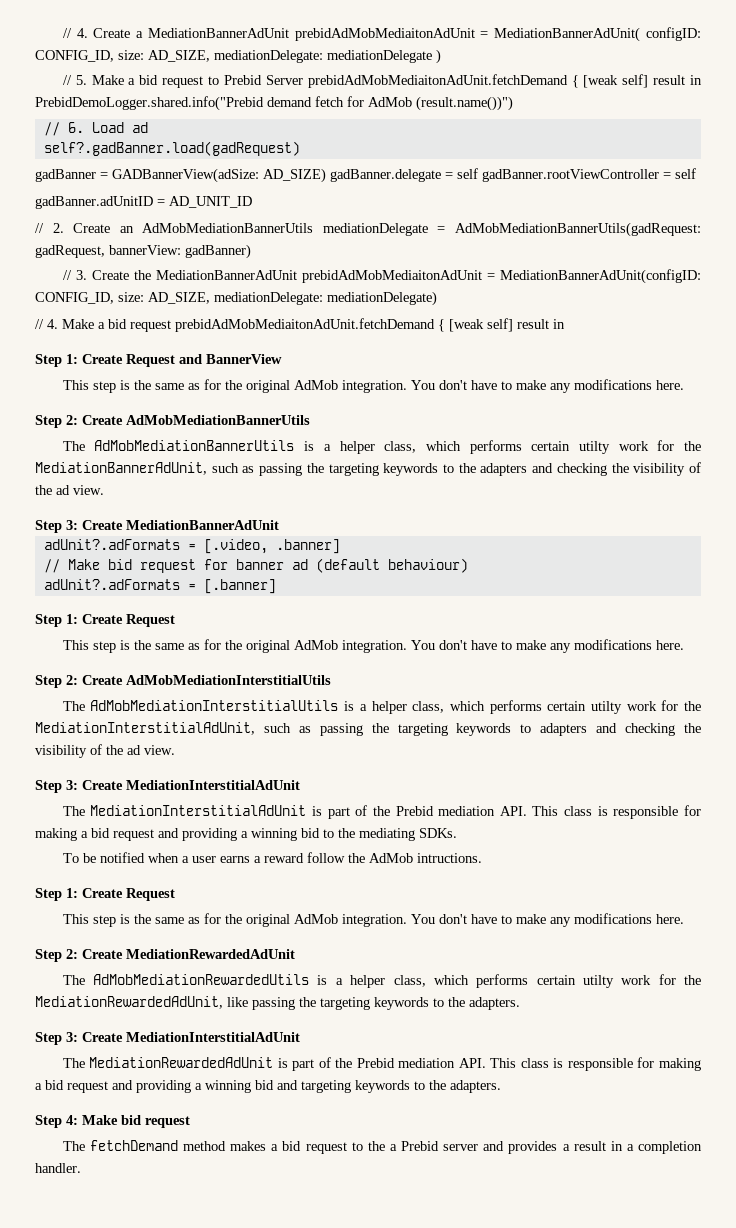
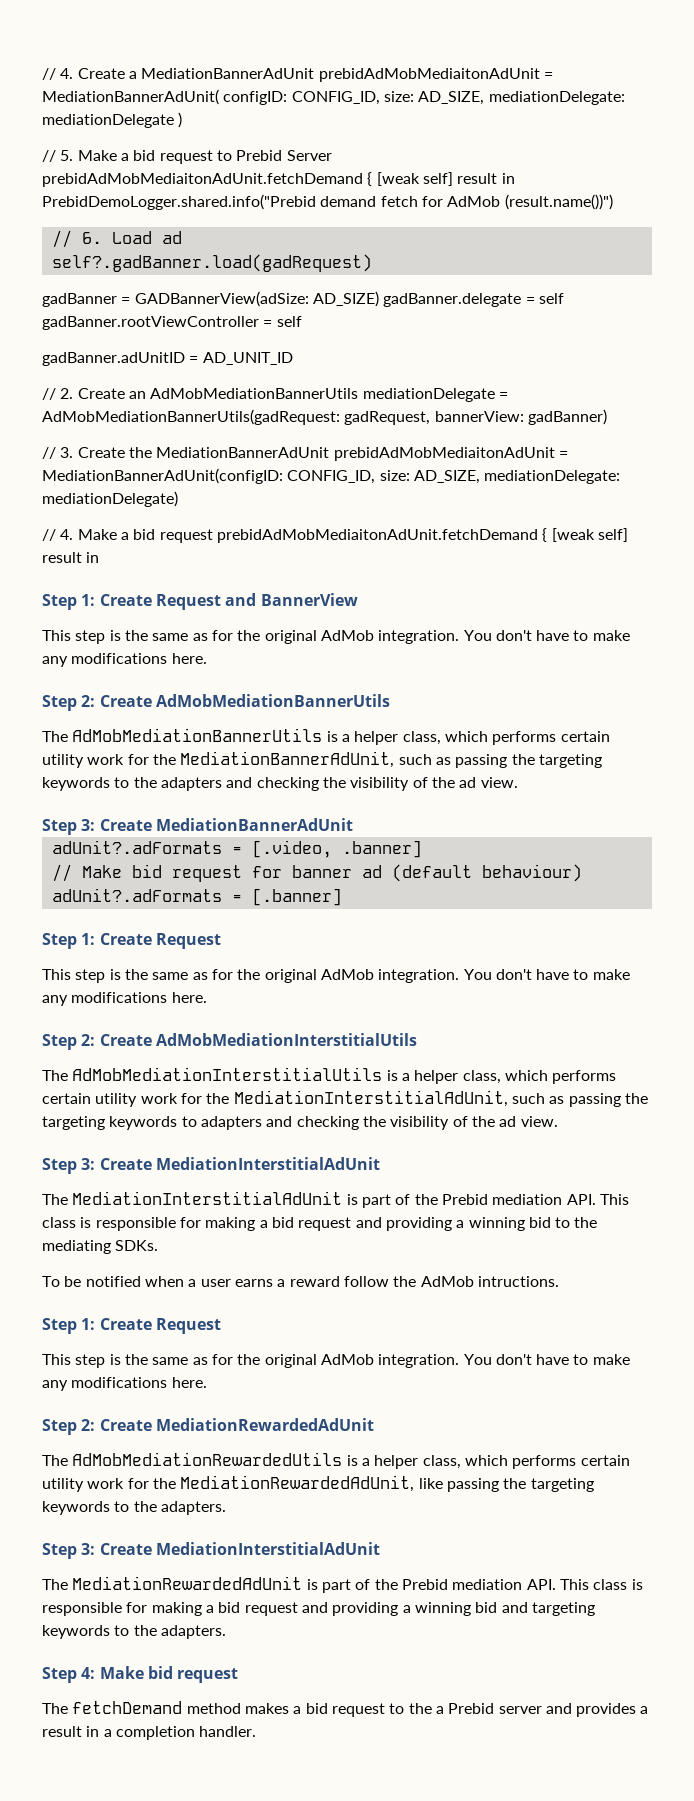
- The AdMobMediationBannerUtils is a helper class, which performs certain utilty work for the MediationBannerAdUnit, such as passing the targeting keywords to the adapters and checking the visibility of the ad view.
+ The AdMobMediationBannerUtils is a helper class, which performs certain utility work for the MediationBannerAdUnit, such as passing the targeting keywords to the adapters and checking the visibility of the ad view.
- The AdMobMediationInterstitialUtils is a helper class, which performs certain utilty work for the MediationInterstitialAdUnit, such as passing the targeting keywords to adapters and checking the visibility of the ad view.
+ The AdMobMediationInterstitialUtils is a helper class, which performs certain utility work for the MediationInterstitialAdUnit, such as passing the targeting keywords to adapters and checking the visibility of the ad view.
- The AdMobMediationRewardedUtils is a helper class, which performs certain utilty work for the MediationRewardedAdUnit, like passing the targeting keywords to the adapters.
+ The AdMobMediationRewardedUtils is a helper class, which performs certain utility work for the MediationRewardedAdUnit, like passing the targeting keywords to the adapters.

